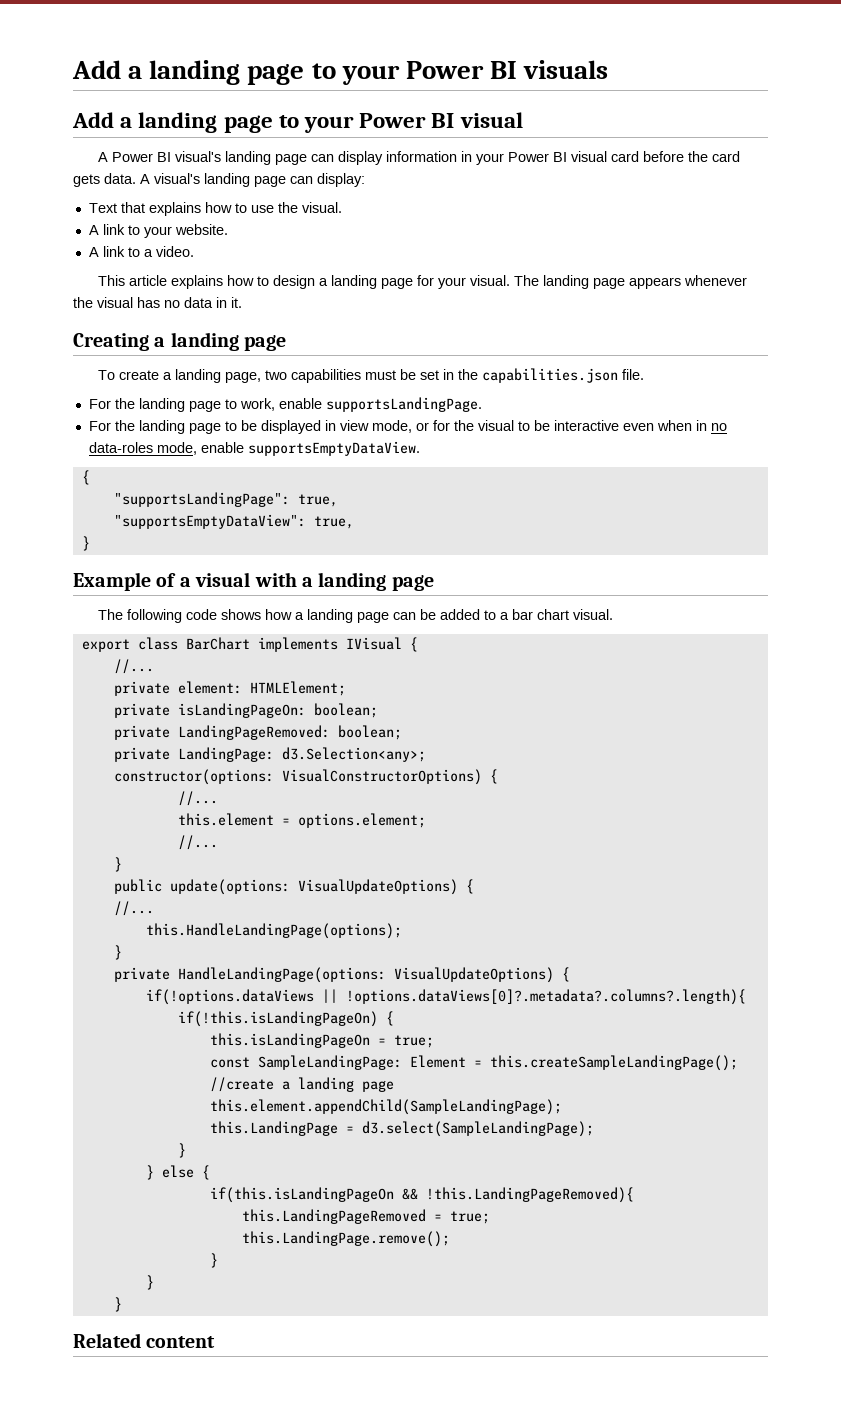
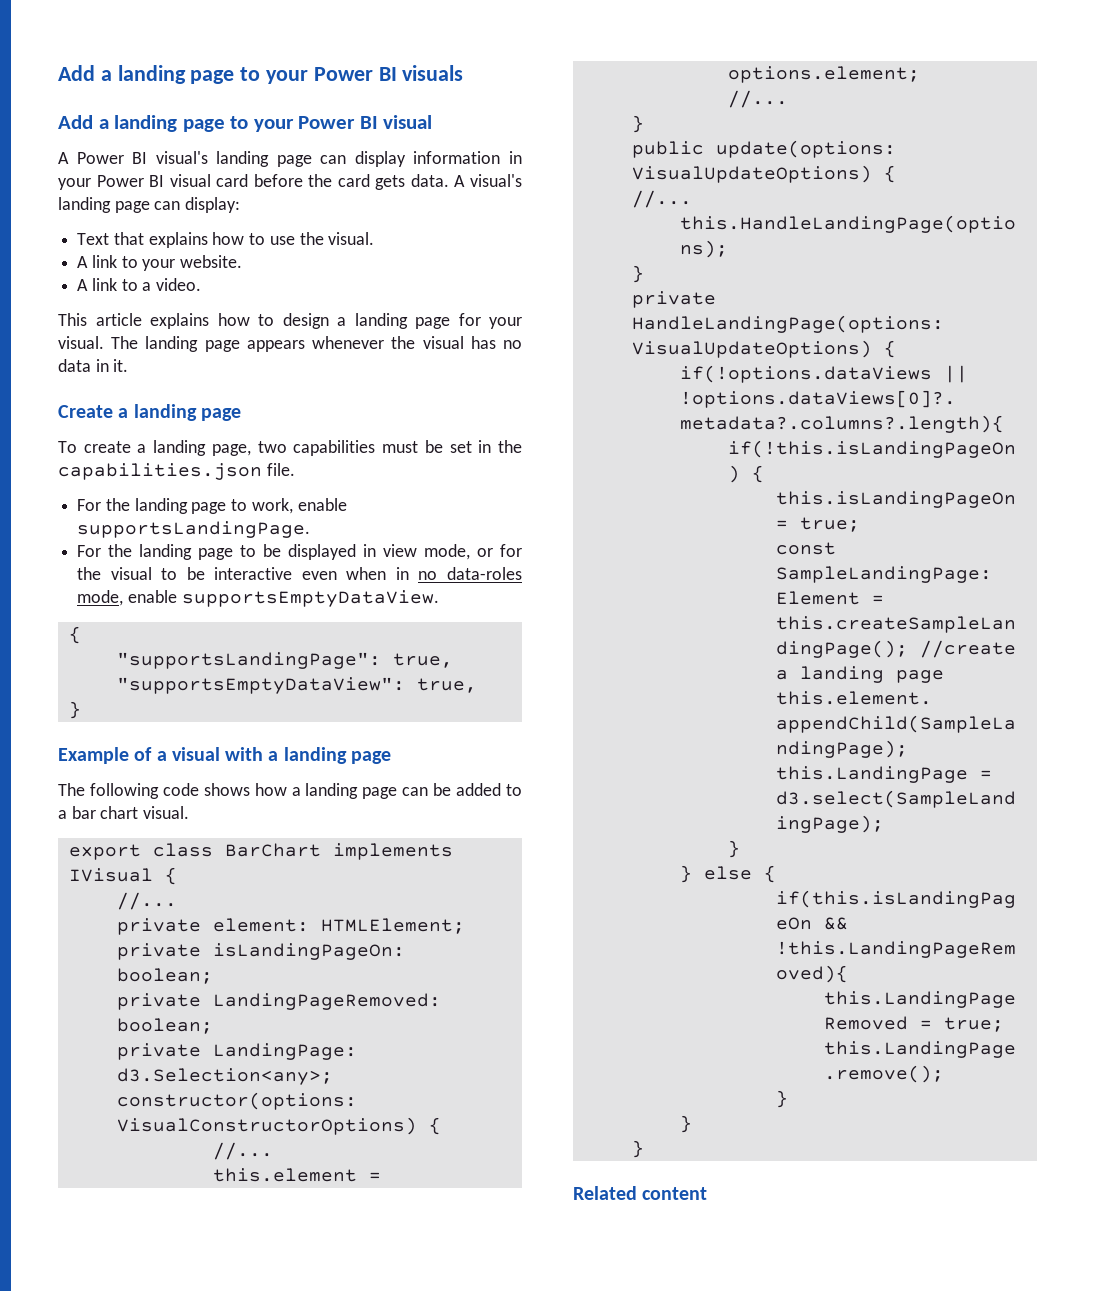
- Creating a landing page
+ Create a landing page

